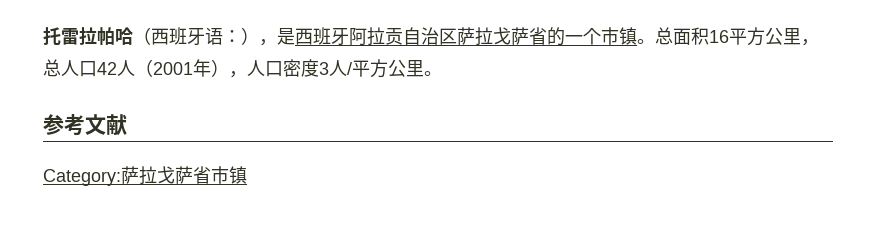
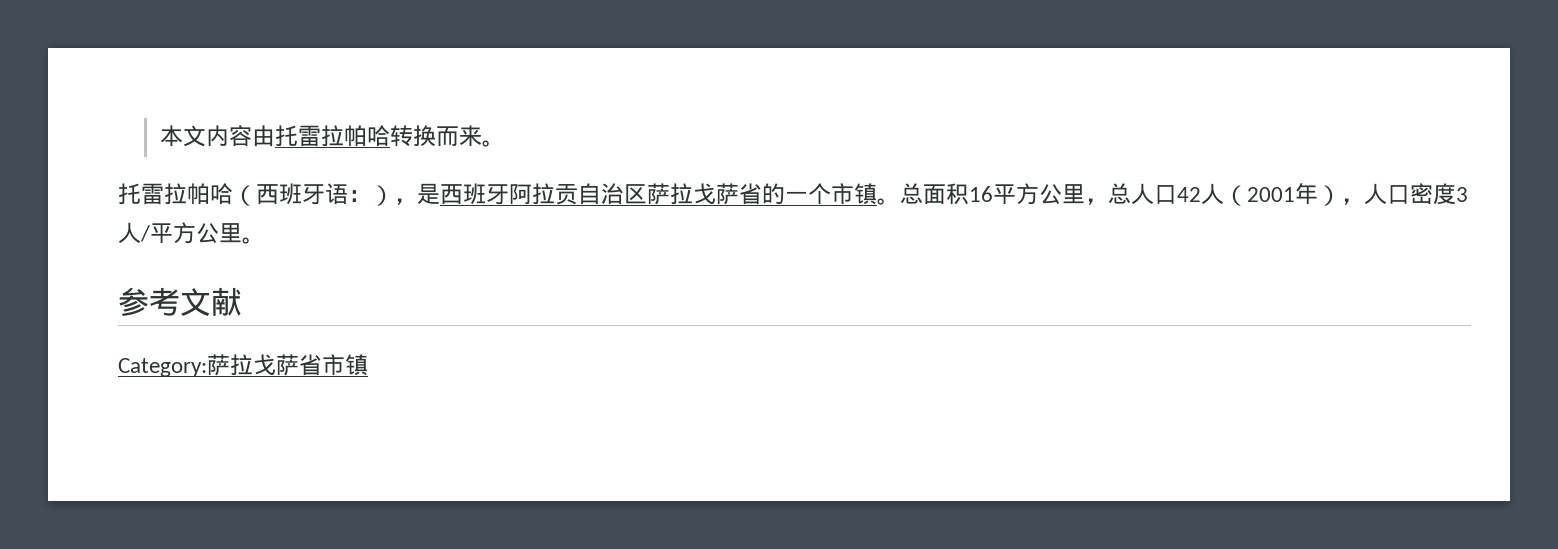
+ 本文内容由托雷拉帕哈转换而来。

